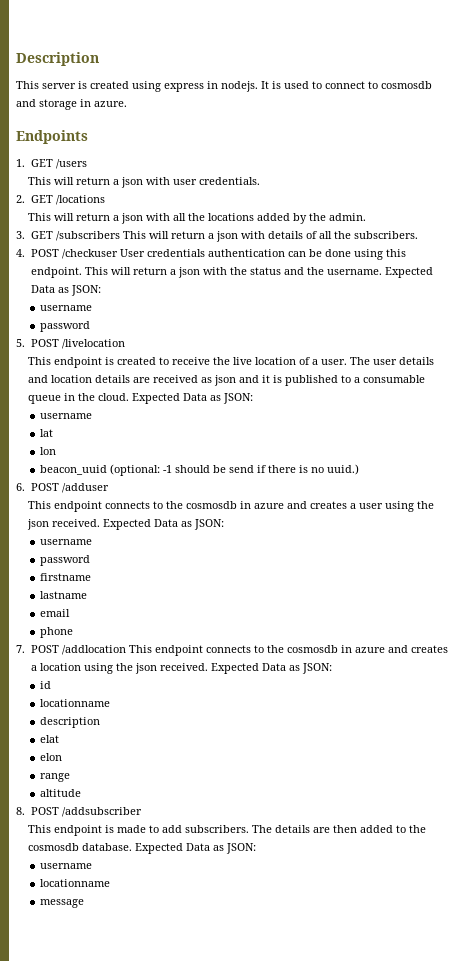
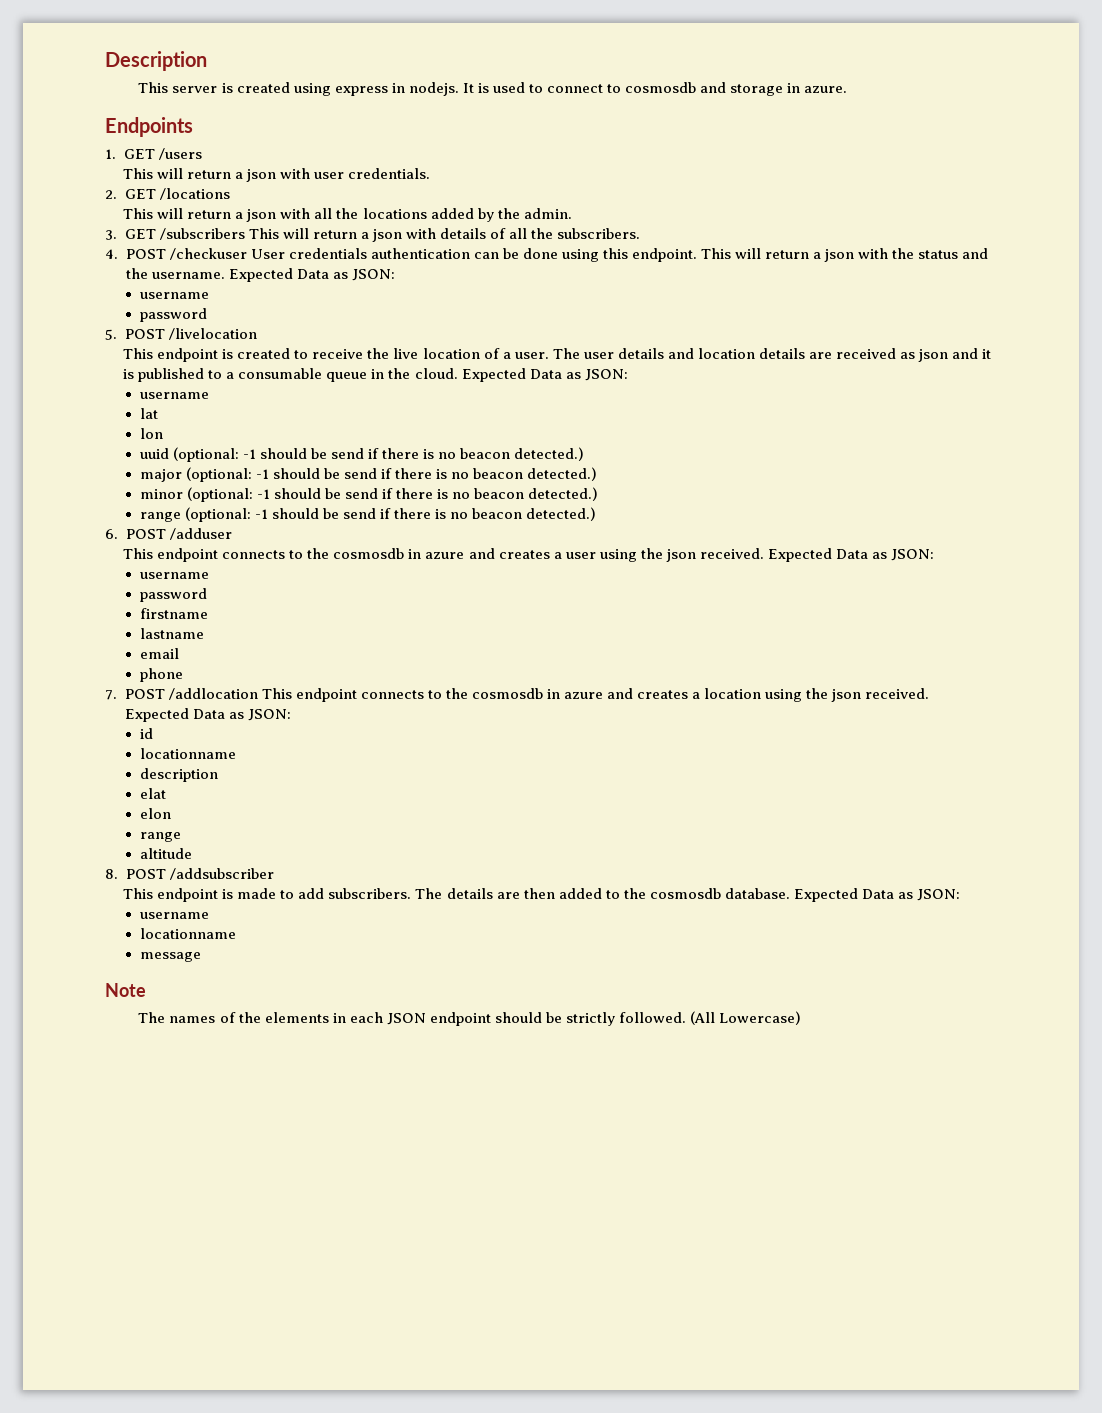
- beacon_uuid (optional: -1 should be send if there is no uuid.)
+ uuid (optional: -1 should be send if there is no beacon detected.)
+ major (optional: -1 should be send if there is no beacon detected.)
+ minor (optional: -1 should be send if there is no beacon detected.)
+ range (optional: -1 should be send if there is no beacon detected.)
+ Note
+ The names of the elements in each JSON endpoint should be strictly followed. (All Lowercase)

